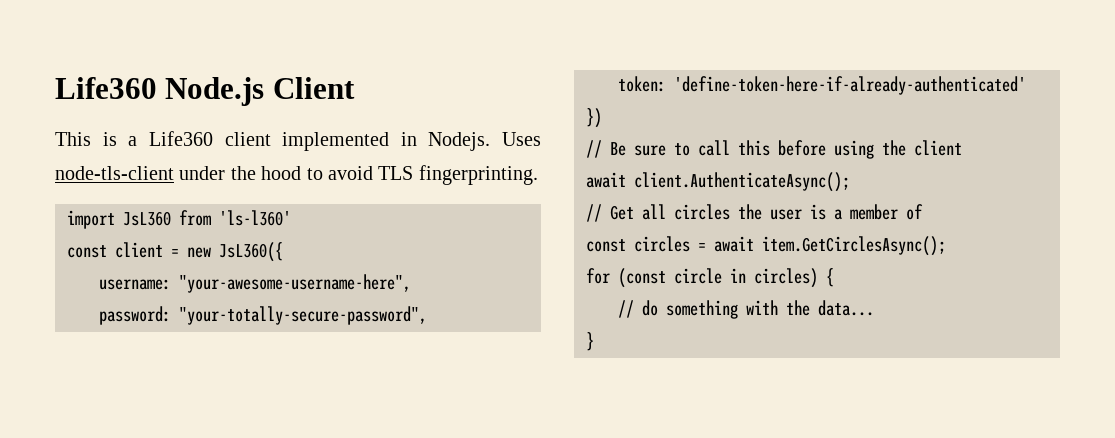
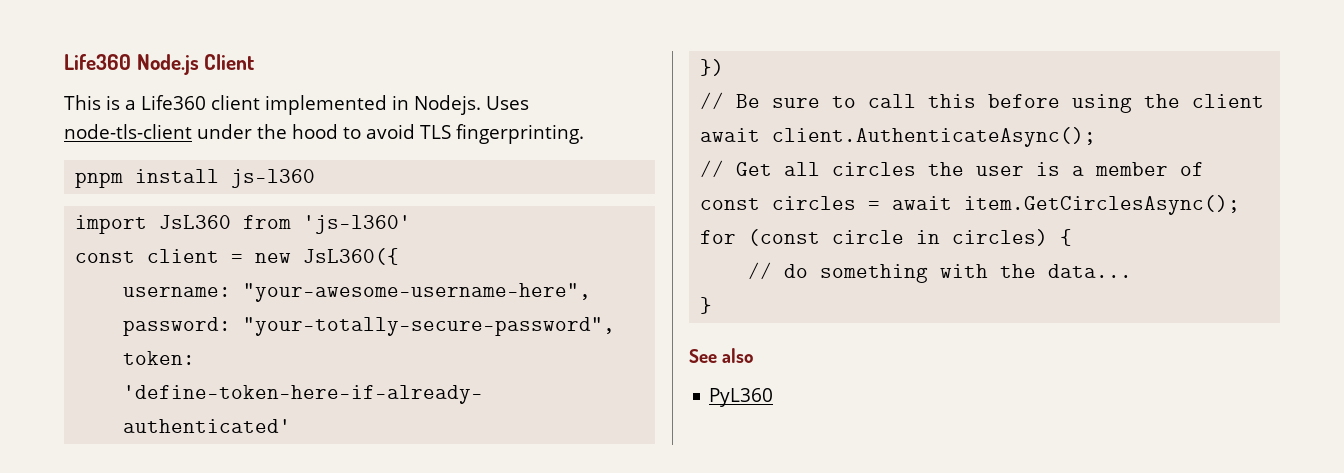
+ pnpm install js-l360
- import JsL360 from 'ls-l360'
+ import JsL360 from 'js-l360'
+ See also
+ PyL360

